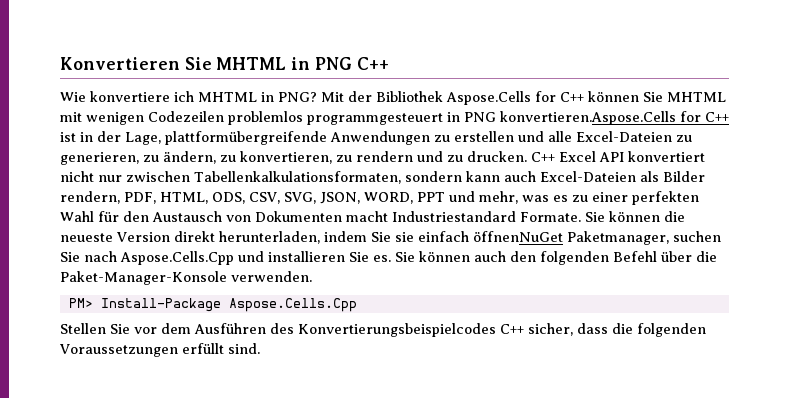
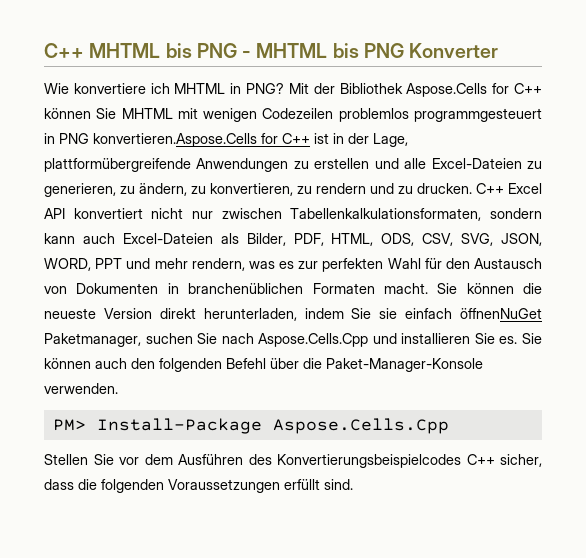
- Konvertieren Sie MHTML in PNG C++
+ C++ MHTML bis PNG - MHTML bis PNG Konverter
- C++ Excel API konvertiert nicht nur zwischen Tabellenkalkulationsformaten, sondern kann auch Excel-Dateien als Bilder rendern, PDF, HTML, ODS, CSV, SVG, JSON, WORD, PPT und mehr, was es zu einer perfekten Wahl für den Austausch von Dokumenten macht Industriestandard Formate.
+ C++ Excel API konvertiert nicht nur zwischen Tabellenkalkulationsformaten, sondern kann auch Excel-Dateien als Bilder, PDF, HTML, ODS, CSV, SVG, JSON, WORD, PPT und mehr rendern, was es zur perfekten Wahl für den Austausch von Dokumenten in branchenüblichen Formaten macht.

